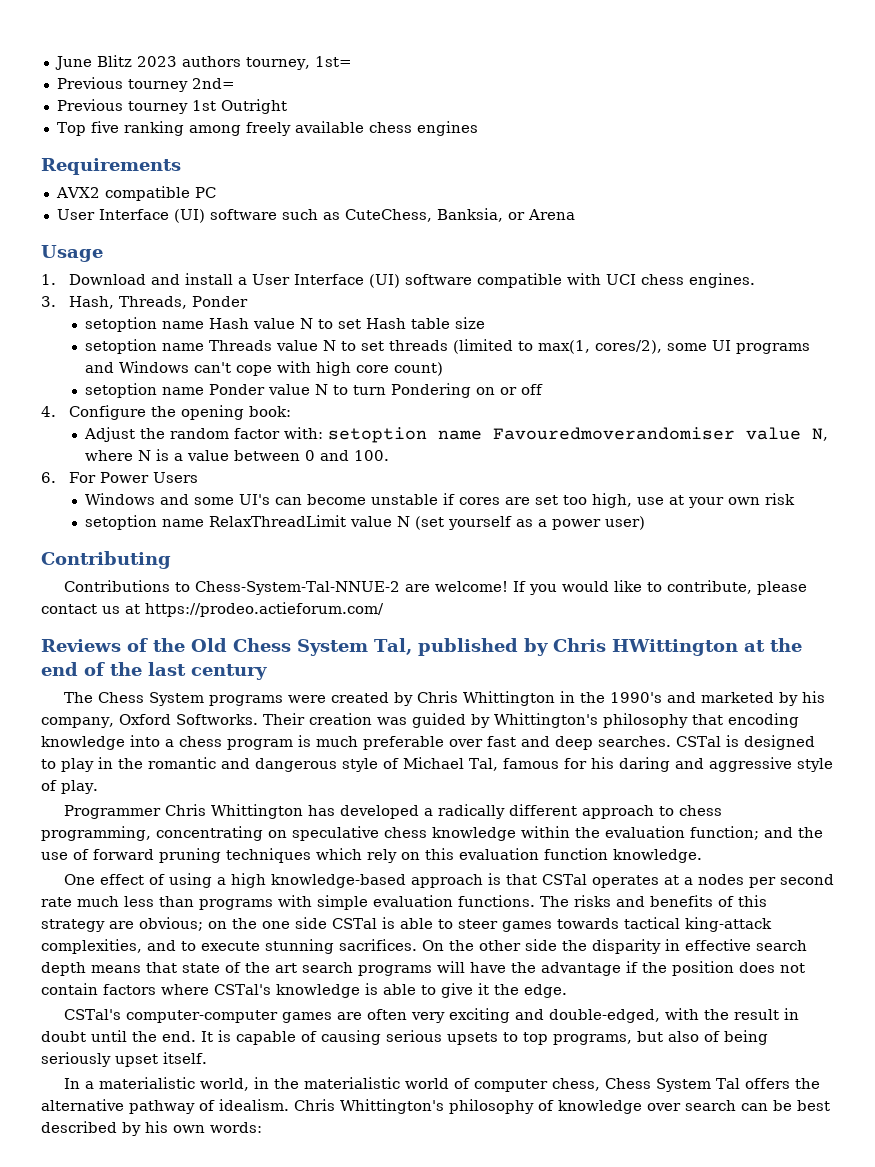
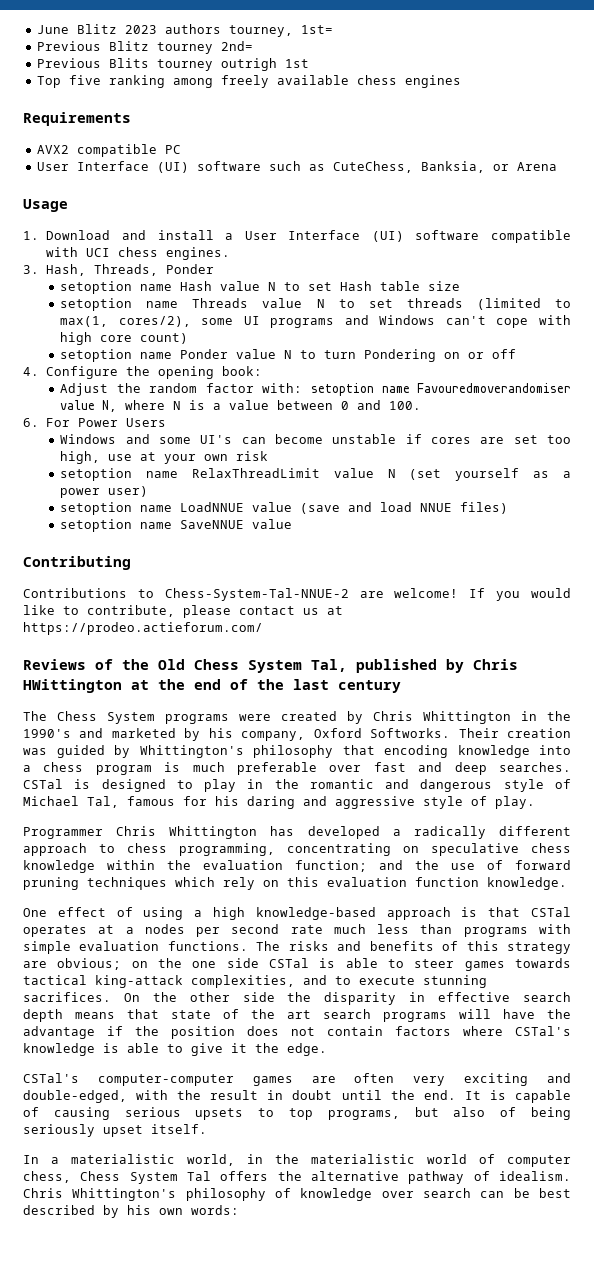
- Previous tourney 2nd=
+ Previous Blitz tourney 2nd=
- Previous tourney 1st Outright
+ Previous Blits tourney outrigh 1st
+ setoption name LoadNNUE value (save and load NNUE files)
+ setoption name SaveNNUE value

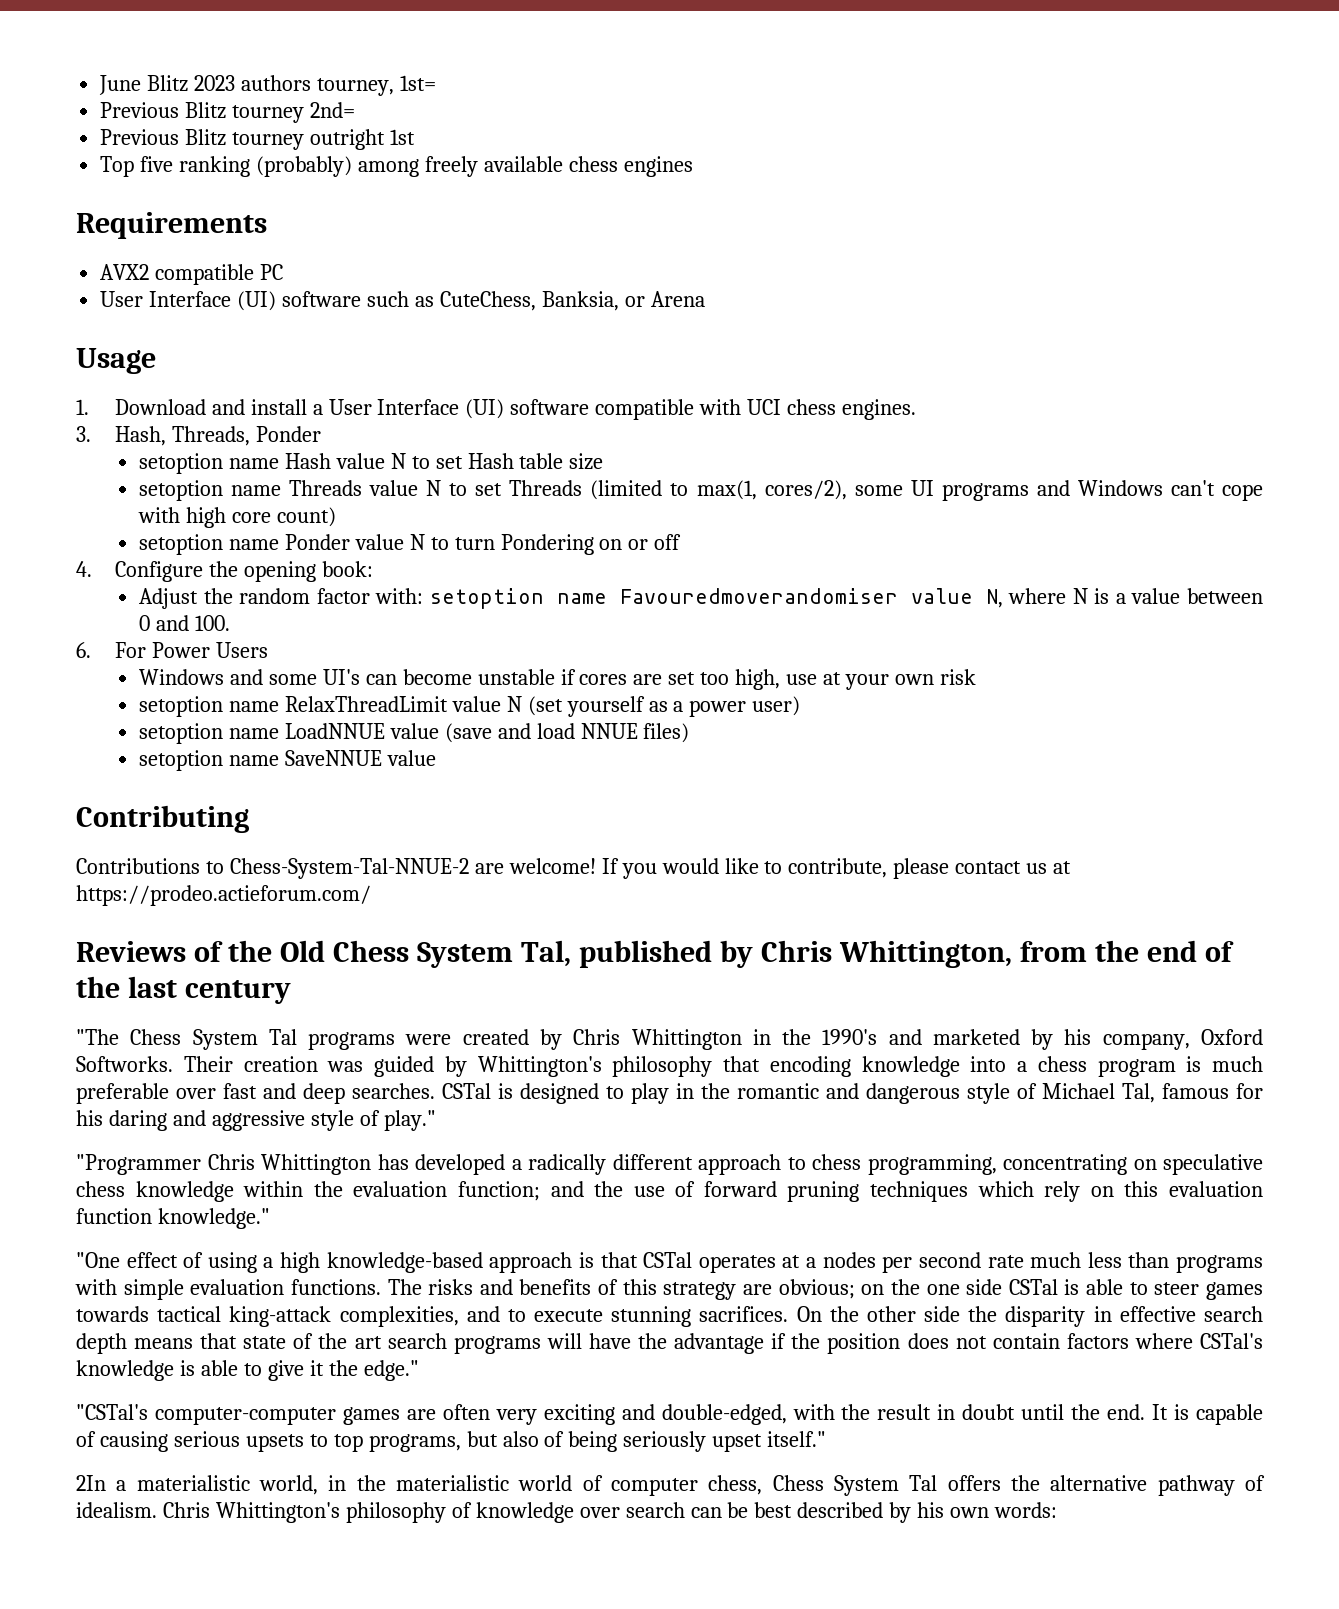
- Previous Blits tourney outrigh 1st
+ Previous Blitz tourney outright 1st
- Top five ranking among freely available chess engines
+ Top five ranking (probably) among freely available chess engines
- setoption name Threads value N to set threads (limited to max(1, cores/2), some UI programs and Windows can't cope with high core count)
+ setoption name Threads value N to set Threads (limited to max(1, cores/2), some UI programs and Windows can't cope with high core count)
- Reviews of the Old Chess System Tal, published by Chris HWittington at the end of the last century
+ Reviews of the Old Chess System Tal, published by Chris Whittington, from the end of the last century
- The Chess System programs were created by Chris Whittington in the 1990's and marketed by his company, Oxford Softworks.
+ "The Chess System Tal programs were created by Chris Whittington in the 1990's and marketed by his company, Oxford Softworks.
- CSTal is designed to play in the romantic and dangerous style of Michael Tal, famous for his daring and aggressive style of play.
- Programmer Chris Whittington has developed a radically different approach to chess programming, concentrating on speculative chess knowledge within the evaluation function;
+ CSTal is designed to play in the romantic and dangerous style of Michael Tal, famous for his daring and aggressive style of play."
+ "Programmer Chris Whittington has developed a radically different approach to chess programming, concentrating on speculative chess knowledge within the evaluation function;
- and the use of forward pruning techniques which rely on this evaluation function knowledge.
- One effect of using a high knowledge-based approach is that CSTal operates at a nodes per second rate much less than programs with simple evaluation functions.
+ and the use of forward pruning techniques which rely on this evaluation function knowledge."
+ "One effect of using a high knowledge-based approach is that CSTal operates at a nodes per second rate much less than programs with simple evaluation functions.
- On the other side the disparity in effective search depth means that state of the art search programs will have the advantage if the position does not contain factors where CSTal's knowledge is able to give it the edge.
- CSTal's computer-computer games are often very exciting and double-edged, with the result in doubt until the end.
+ On the other side the disparity in effective search depth means that state of the art search programs will have the advantage if the position does not contain factors where CSTal's knowledge is able to give it the edge."
+ "CSTal's computer-computer games are often very exciting and double-edged, with the result in doubt until the end.
- It is capable of causing serious upsets to top programs, but also of being seriously upset itself.
- In a materialistic world, in the materialistic world of computer chess, Chess System Tal offers the alternative pathway of idealism.
+ It is capable of causing serious upsets to top programs, but also of being seriously upset itself."
+ 2In a materialistic world, in the materialistic world of computer chess, Chess System Tal offers the alternative pathway of idealism.

